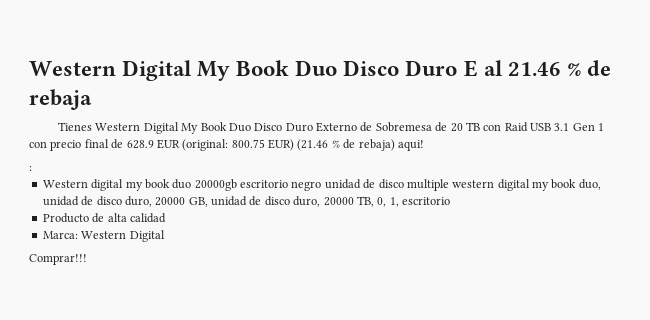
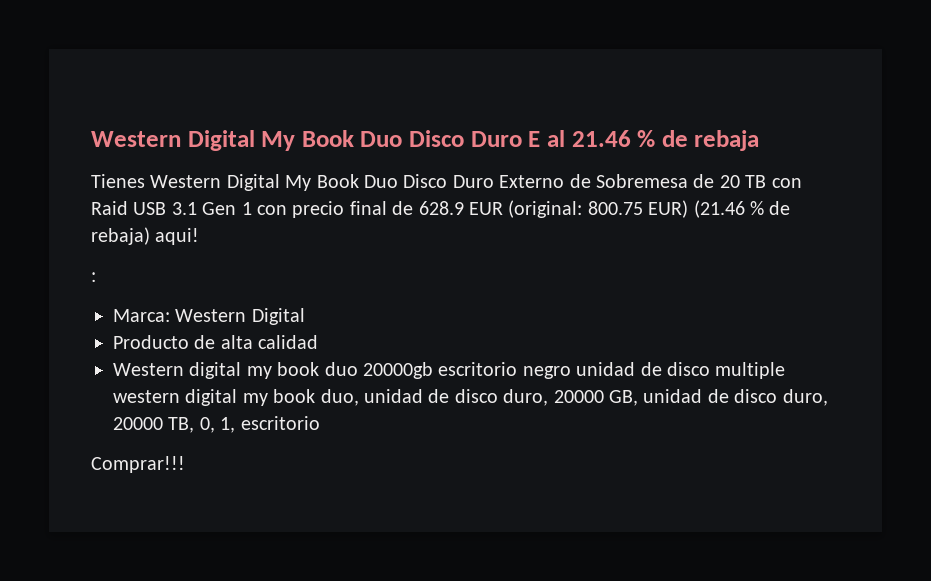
+ Marca: Western Digital
+ Producto de alta calidad
- Producto de alta calidad
- Marca: Western Digital

